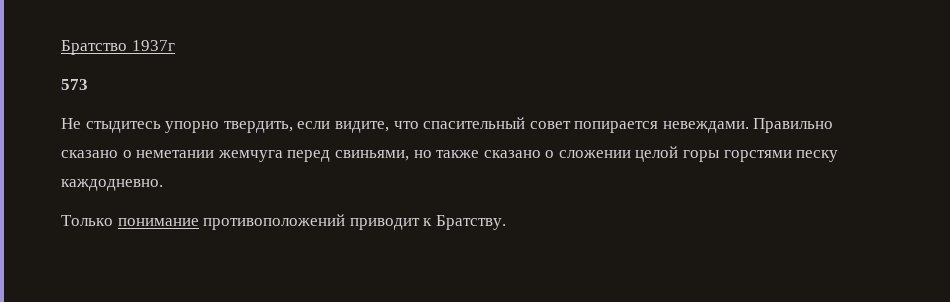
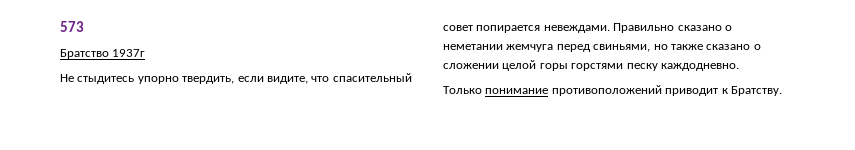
+ 573
- 573

